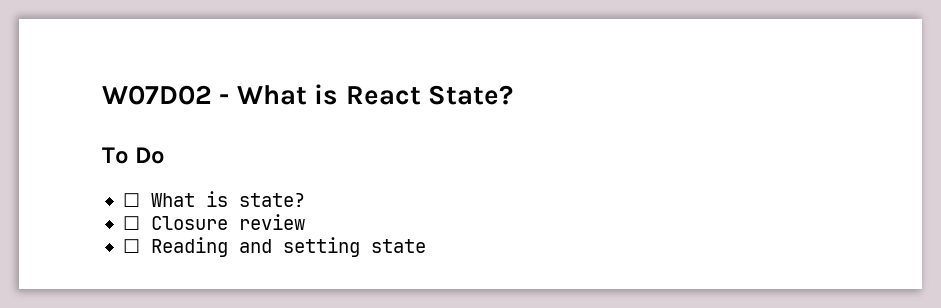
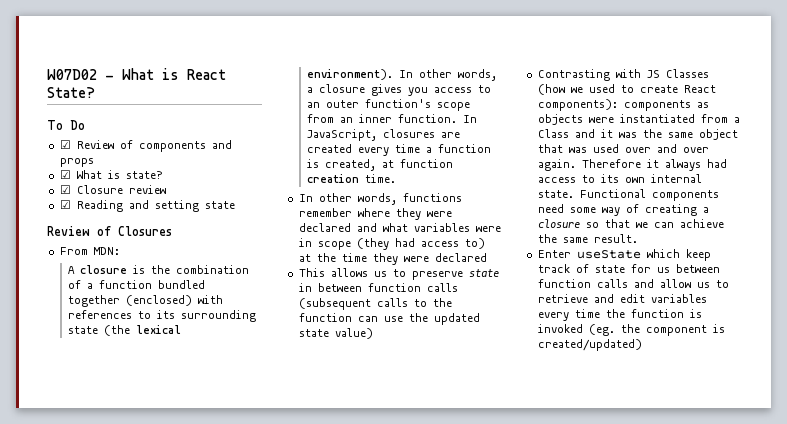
- ☐ What is state?
+ ☑ Review of components and props
+ ☑ What is state?
- ☐ Closure review
+ ☑ Closure review
- ☐ Reading and setting state
+ ☑ Reading and setting state
+ Review of Closures
+ From MDN:
+ A closure is the combination of a function bundled together (enclosed) with references to its surrounding state (the lexical environment). In other words, a closure gives you access to an outer function's scope from an inner function. In JavaScript, closures are created every time a function is created, at function creation time.
+ In other words, functions remember where they were declared and what variables were in scope (they had access to) at the time they were declared
+ This allows us to preserve state in between function calls (subsequent calls to the function can use the updated state value)
+ Contrasting with JS Classes (how we used to create React components): components as objects were instantiated from a Class and it was the same object that was used over and over again. Therefore it always had access to its own internal state. Functional components need some way of creating a closure so that we can achieve the same result.
+ Enter useState which keep track of state for us between function calls and allow us to retrieve and edit variables every time the function is invoked (eg. the component is created/updated)

